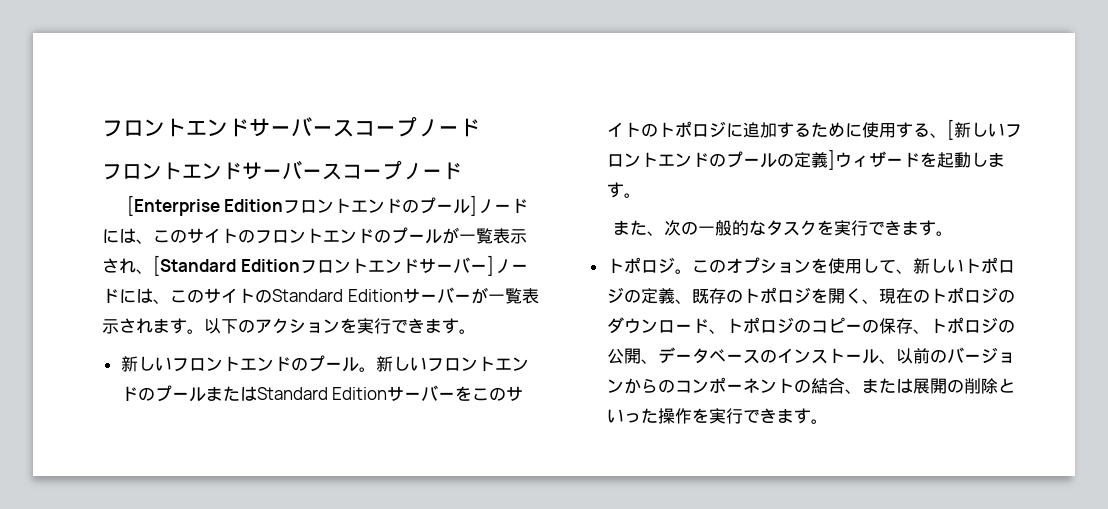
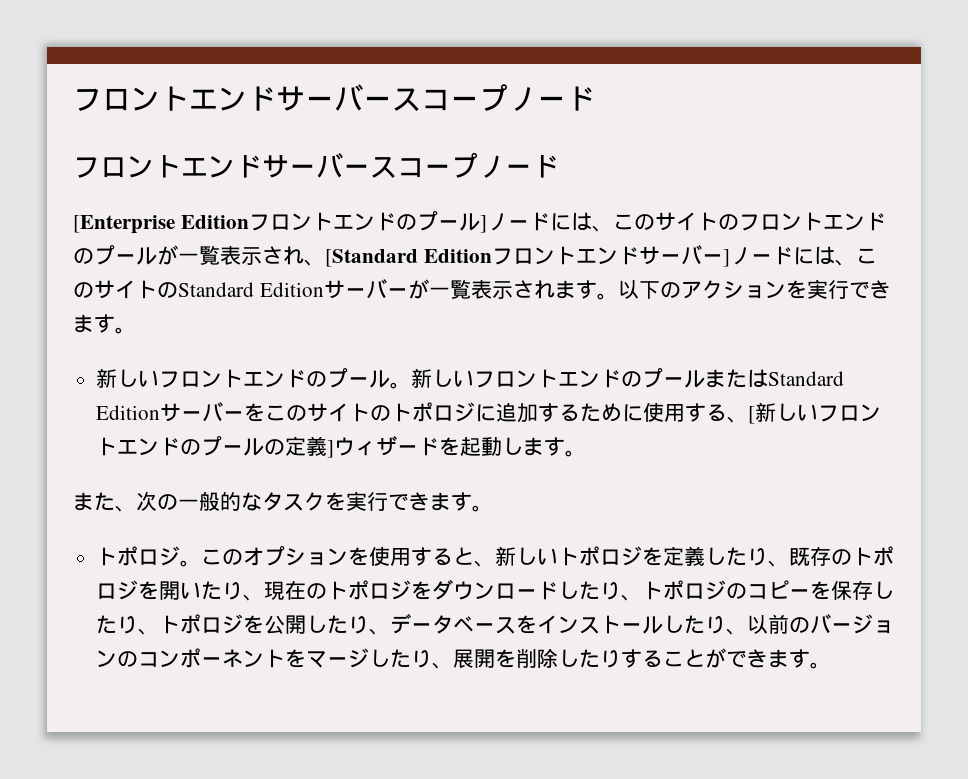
- このオプションを使用して、新しいトポロジの定義、既存のトポロジを開く、現在のトポロジのダウンロード、トポロジのコピーの保存、トポロジの公開、データベースのインストール、以前のバージョンからのコンポーネントの結合、または展開の削除といった操作を実行できます。
+ このオプションを使用すると、新しいトポロジを定義したり、既存のトポロジを開いたり、現在のトポロジをダウンロードしたり、トポロジのコピーを保存したり、トポロジを公開したり、データベースをインストールしたり、以前のバージョンのコンポーネントをマージしたり、展開を削除したりすることができます。

